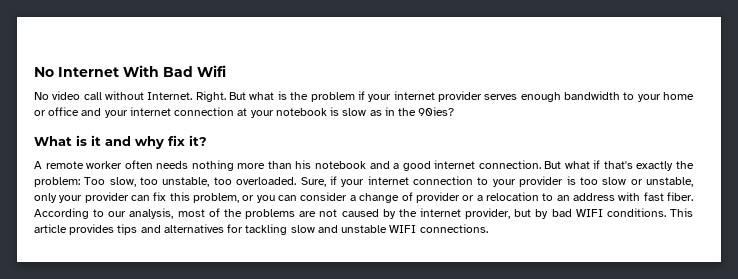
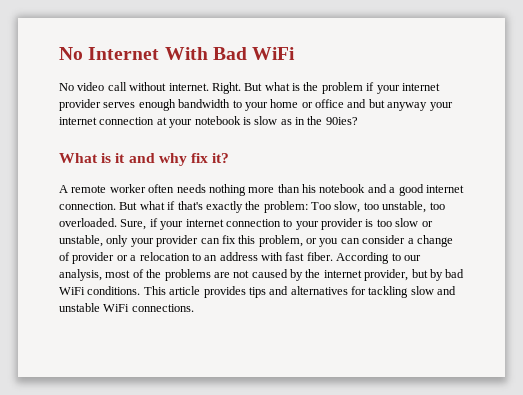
- No Internet With Bad Wifi
+ No Internet With Bad WiFi
- No video call without Internet.
+ No video call without internet.
- But what is the problem if your internet provider serves enough bandwidth to your home or office and your internet connection at your notebook is slow as in the 90ies?
+ But what is the problem if your internet provider serves enough bandwidth to your home or office and but anyway your internet connection at your notebook is slow as in the 90ies?
- According to our analysis, most of the problems are not caused by the internet provider, but by bad WIFI conditions.
+ According to our analysis, most of the problems are not caused by the internet provider, but by bad WiFi conditions.
- This article provides tips and alternatives for tackling slow and unstable WIFI connections.
+ This article provides tips and alternatives for tackling slow and unstable WiFi connections.

